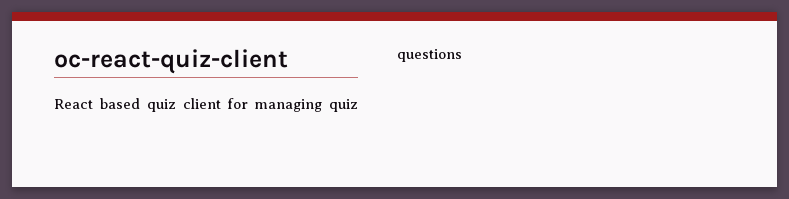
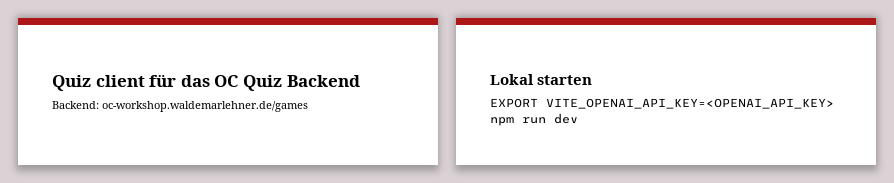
- oc-react-quiz-client
- React based quiz client for managing quiz questions
+ Quiz client für das OC Quiz Backend
+ Backend: oc-workshop.waldemarlehner.de/games
+ Lokal starten
+ EXPORT VITE_OPENAI_API_KEY=<OPENAI_API_KEY> npm run dev

